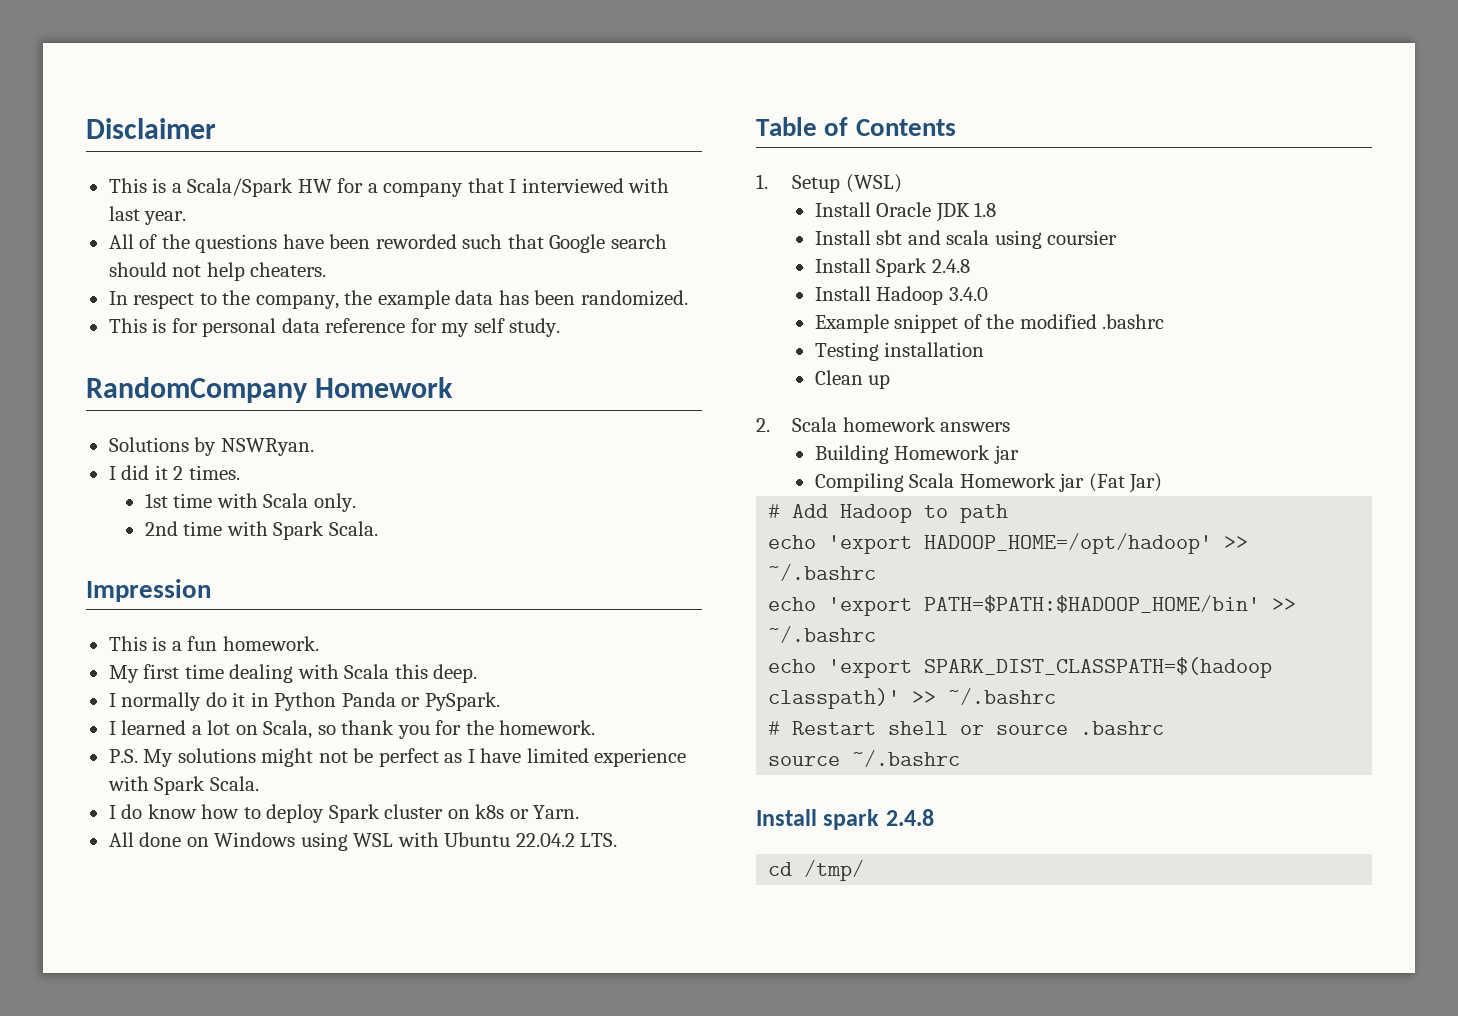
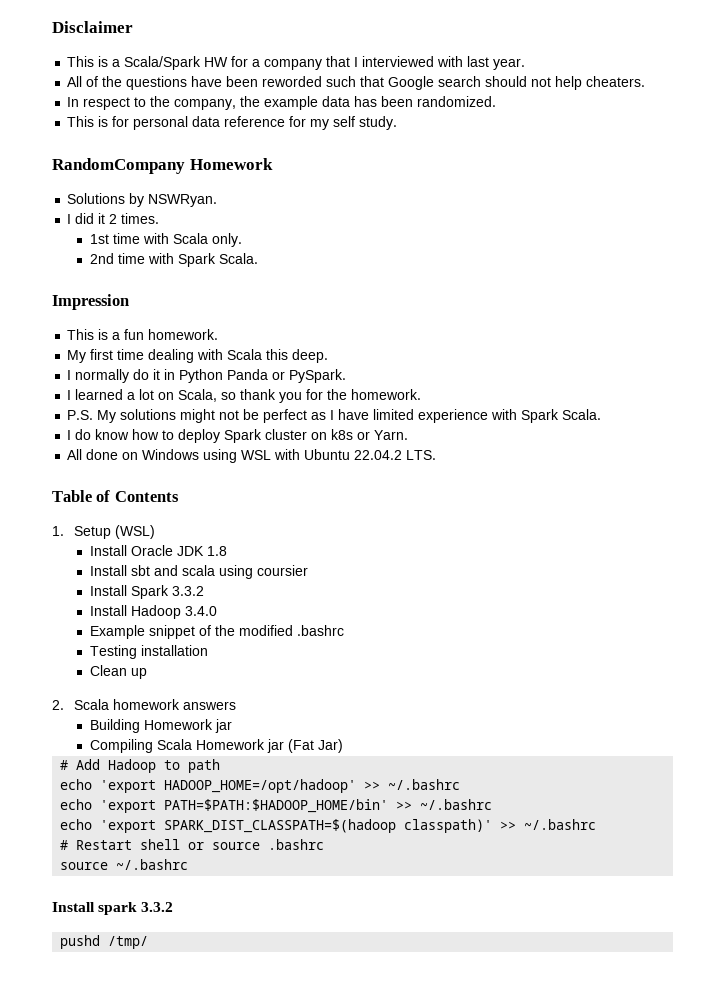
- Install Spark 2.4.8
+ Install Spark 3.3.2
- Install spark 2.4.8
- cd /tmp/
+ Install spark 3.3.2
+ pushd /tmp/

